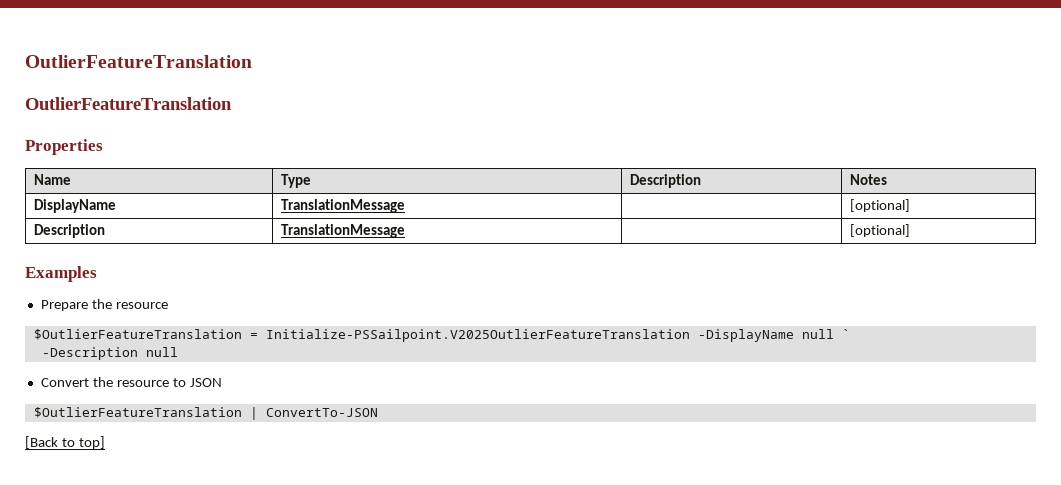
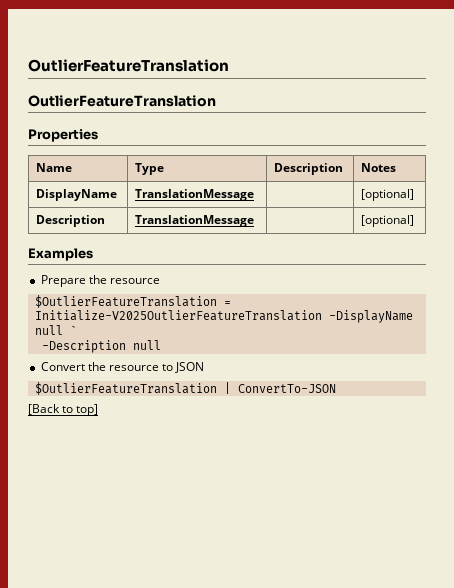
- $OutlierFeatureTranslation = Initialize-PSSailpoint.V2025OutlierFeatureTranslation -DisplayName null `
+ $OutlierFeatureTranslation = Initialize-V2025OutlierFeatureTranslation -DisplayName null `

